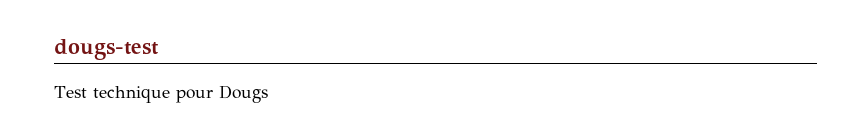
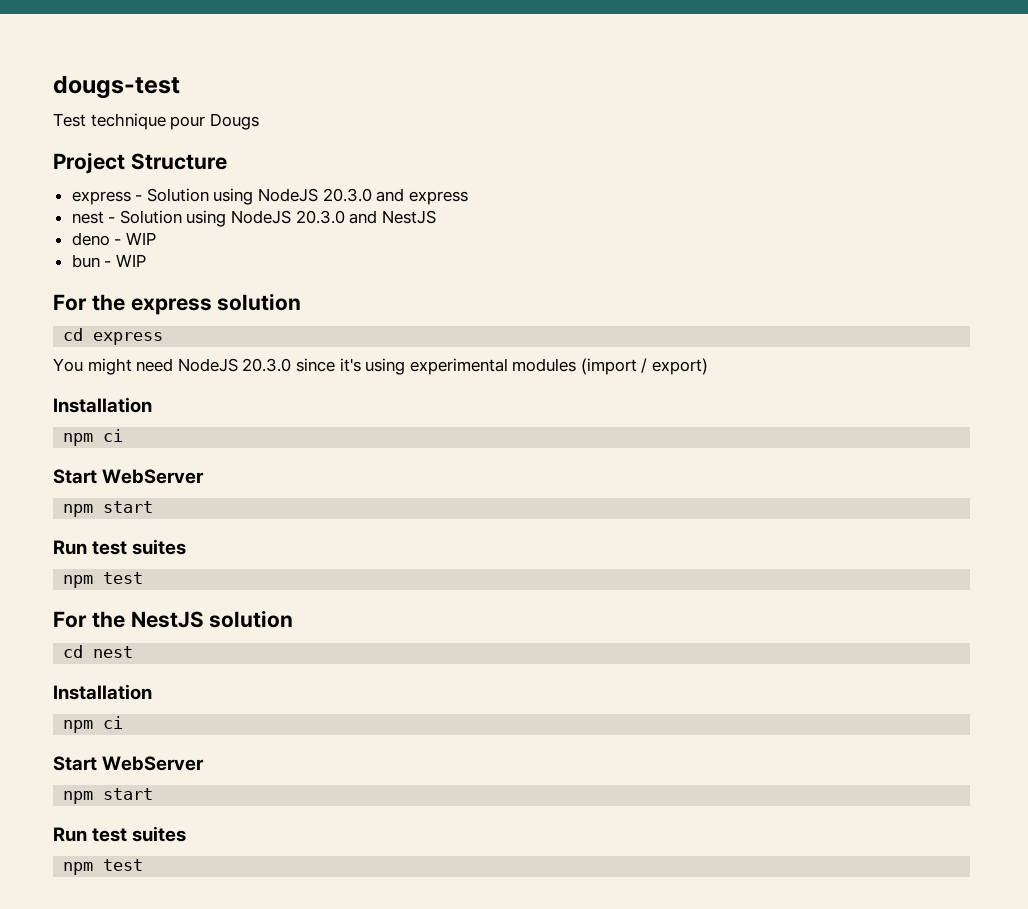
+ Project Structure
+ express - Solution using NodeJS 20.3.0 and express
+ nest - Solution using NodeJS 20.3.0 and NestJS
+ deno - WIP
+ bun - WIP
+ For the express solution
+ cd express
+ You might need NodeJS 20.3.0 since it's using experimental modules (import / export)
+ Installation
+ npm ci
+ Start WebServer
+ npm start
+ Run test suites
+ npm test
+ For the NestJS solution
+ cd nest
+ Installation
+ npm ci
+ Start WebServer
+ npm start
+ Run test suites
+ npm test

